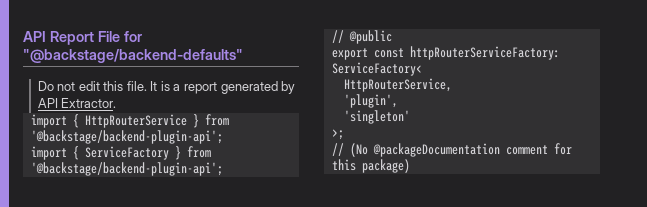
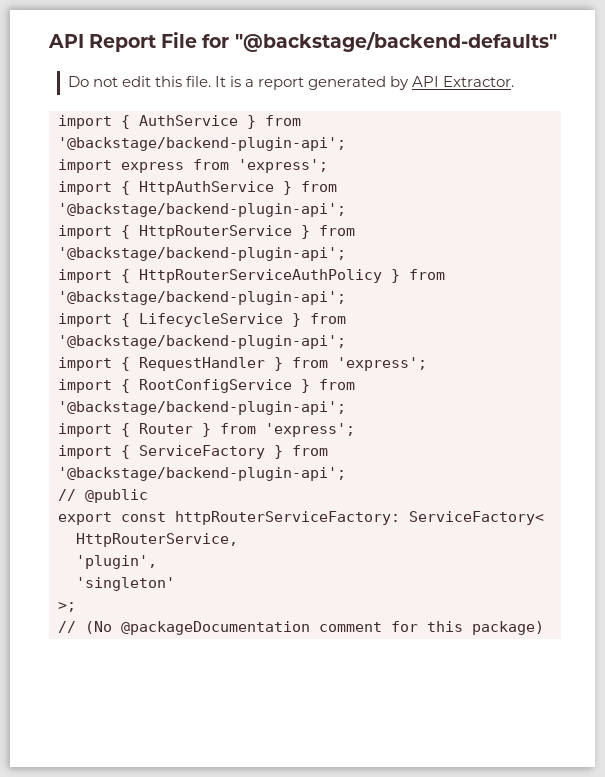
+ import { AuthService } from '@backstage/backend-plugin-api';
+ import express from 'express';
+ import { HttpAuthService } from '@backstage/backend-plugin-api';
+ import { HttpRouterServiceAuthPolicy } from '@backstage/backend-plugin-api';
+ import { LifecycleService } from '@backstage/backend-plugin-api';
+ import { RequestHandler } from 'express';
+ import { RootConfigService } from '@backstage/backend-plugin-api';
+ import { Router } from 'express';

